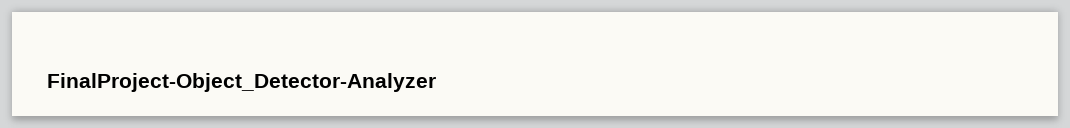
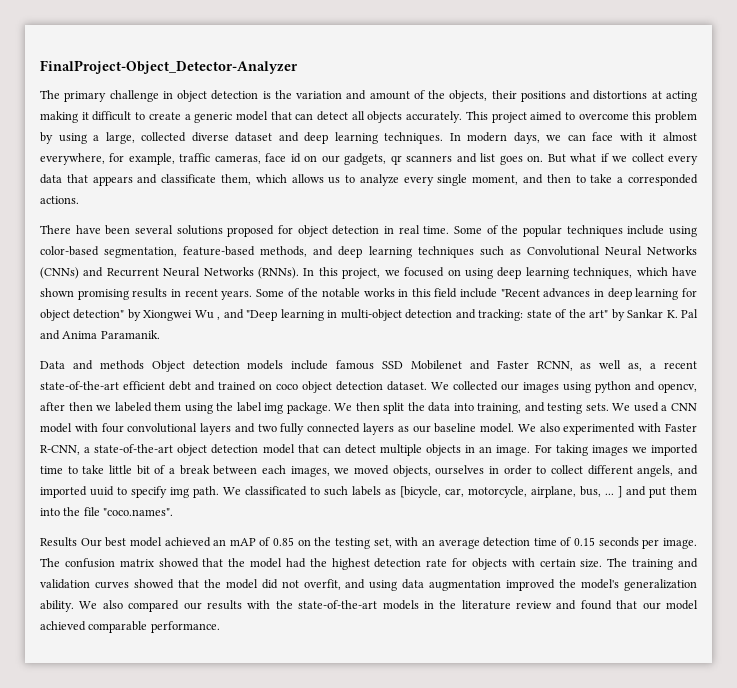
+ The primary challenge in object detection is the variation and amount of the objects, their positions and distortions at acting making it difficult to create a generic model that can detect all objects accurately. This project aimed to overcome this problem by using a large, collected diverse dataset and deep learning techniques. In modern days, we can face with it almost everywhere, for example, traffic cameras, face id on our gadgets, qr scanners and list goes on. But what if we collect every data that appears and classificate them, which allows us to analyze every single moment, and then to take a corresponded actions.
+ There have been several solutions proposed for object detection in real time. Some of the popular techniques include using color-based segmentation, feature-based methods, and deep learning techniques such as Convolutional Neural Networks (CNNs) and Recurrent Neural Networks (RNNs). In this project, we focused on using deep learning techniques, which have shown promising results in recent years. Some of the notable works in this field include "Recent advances in deep learning for object detection" by Xiongwei Wu , and "Deep learning in multi-object detection and tracking: state of the art" by Sankar K. Pal and Anima Paramanik.
+ Data and methods Object detection models include famous SSD Mobilenet and Faster RCNN, as well as, a recent state-of-the-art efficient debt and trained on coco object detection dataset. We collected our images using python and opencv, after then we labeled them using the label img package. We then split the data into training, and testing sets. We used a CNN model with four convolutional layers and two fully connected layers as our baseline model. We also experimented with Faster R-CNN, a state-of-the-art object detection model that can detect multiple objects in an image. For taking images we imported time to take little bit of a break between each images, we moved objects, ourselves in order to collect different angels, and imported uuid to specify img path. We classificated to such labels as [bicycle, car, motorcycle, airplane, bus, ... ] and put them into the file "coco.names".
+ Results Our best model achieved an mAP of 0.85 on the testing set, with an average detection time of 0.15 seconds per image. The confusion matrix showed that the model had the highest detection rate for objects with certain size. The training and validation curves showed that the model did not overfit, and using data augmentation improved the model's generalization ability. We also compared our results with the state-of-the-art models in the literature review and found that our model achieved comparable performance.

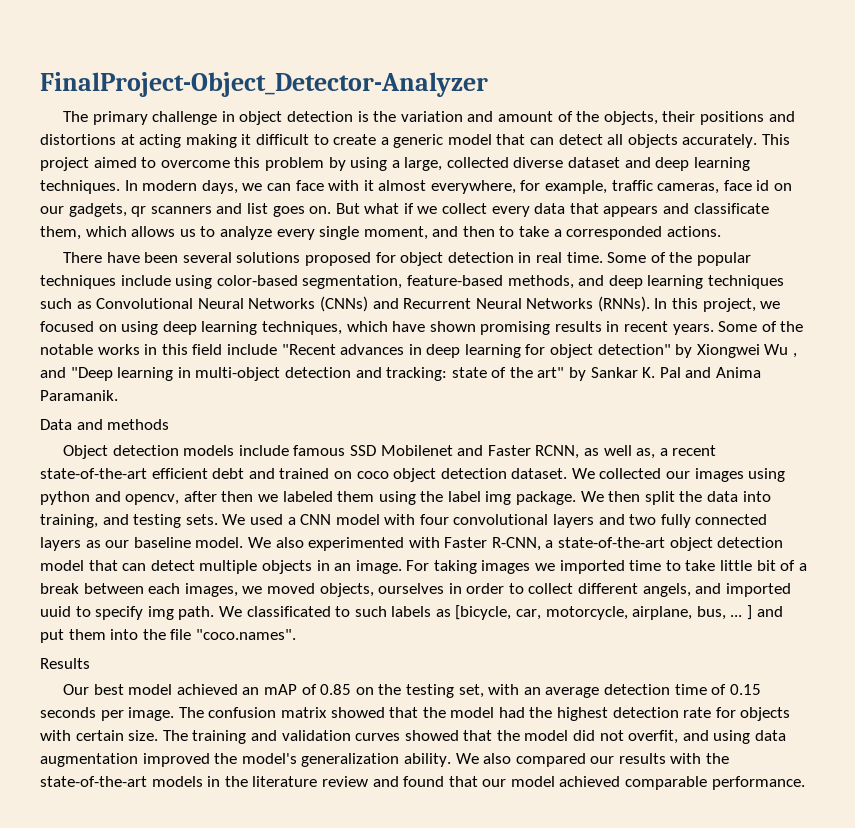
- Data and methods Object detection models include famous SSD Mobilenet and Faster RCNN, as well as, a recent state-of-the-art efficient debt and trained on coco object detection dataset.
+ Data and methods
+ Object detection models include famous SSD Mobilenet and Faster RCNN, as well as, a recent state-of-the-art efficient debt and trained on coco object detection dataset.
- Results Our best model achieved an mAP of 0.85 on the testing set, with an average detection time of 0.15 seconds per image.
+ Results
+ Our best model achieved an mAP of 0.85 on the testing set, with an average detection time of 0.15 seconds per image.

